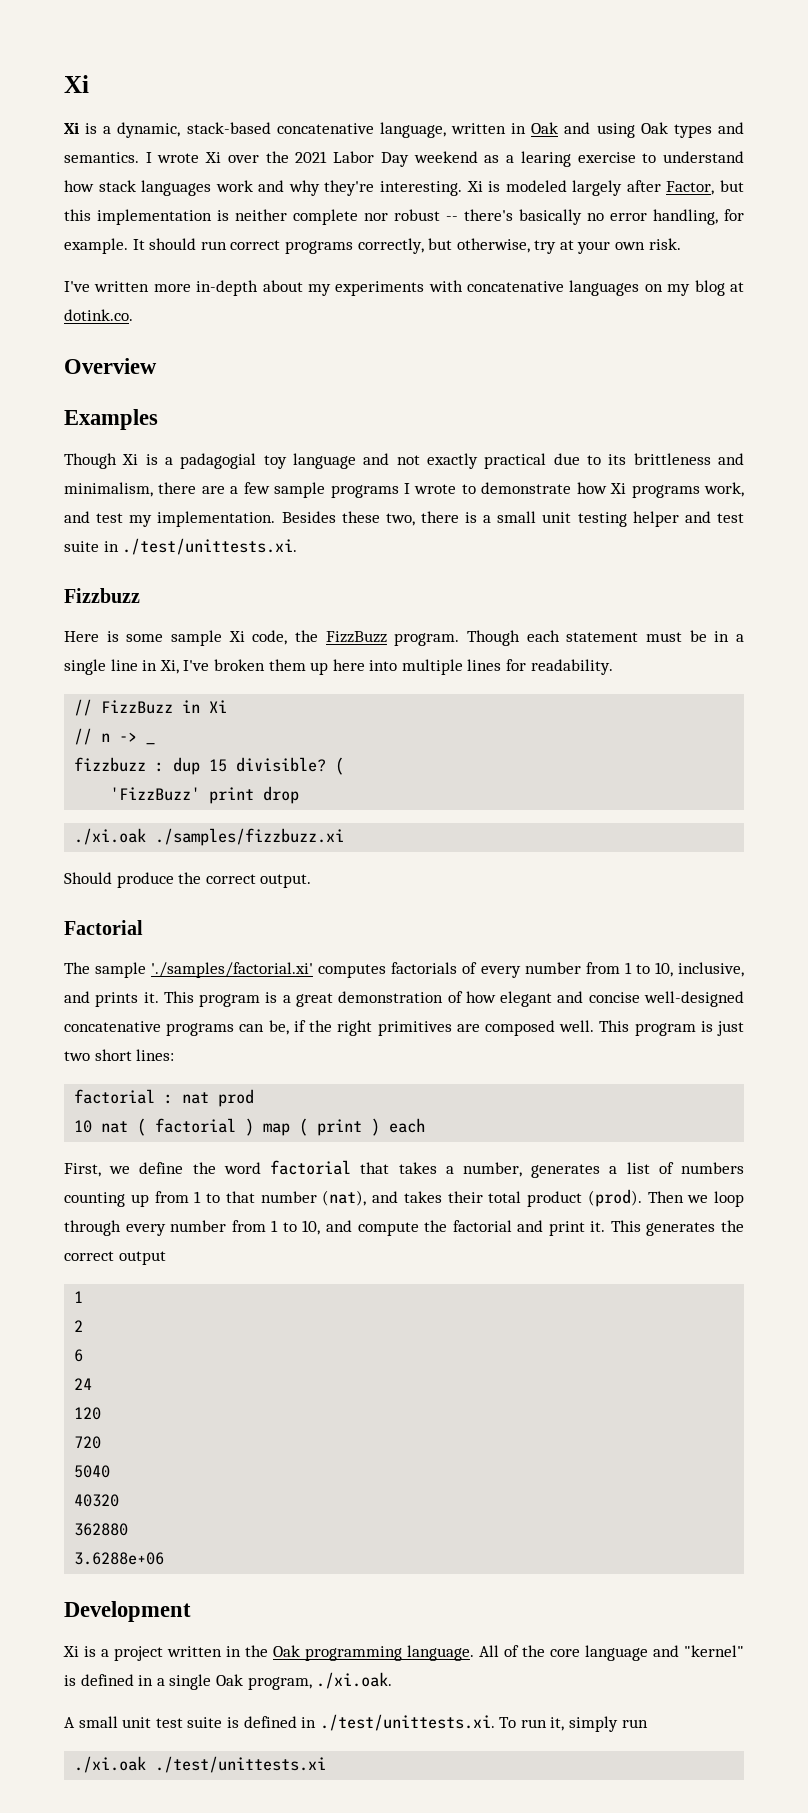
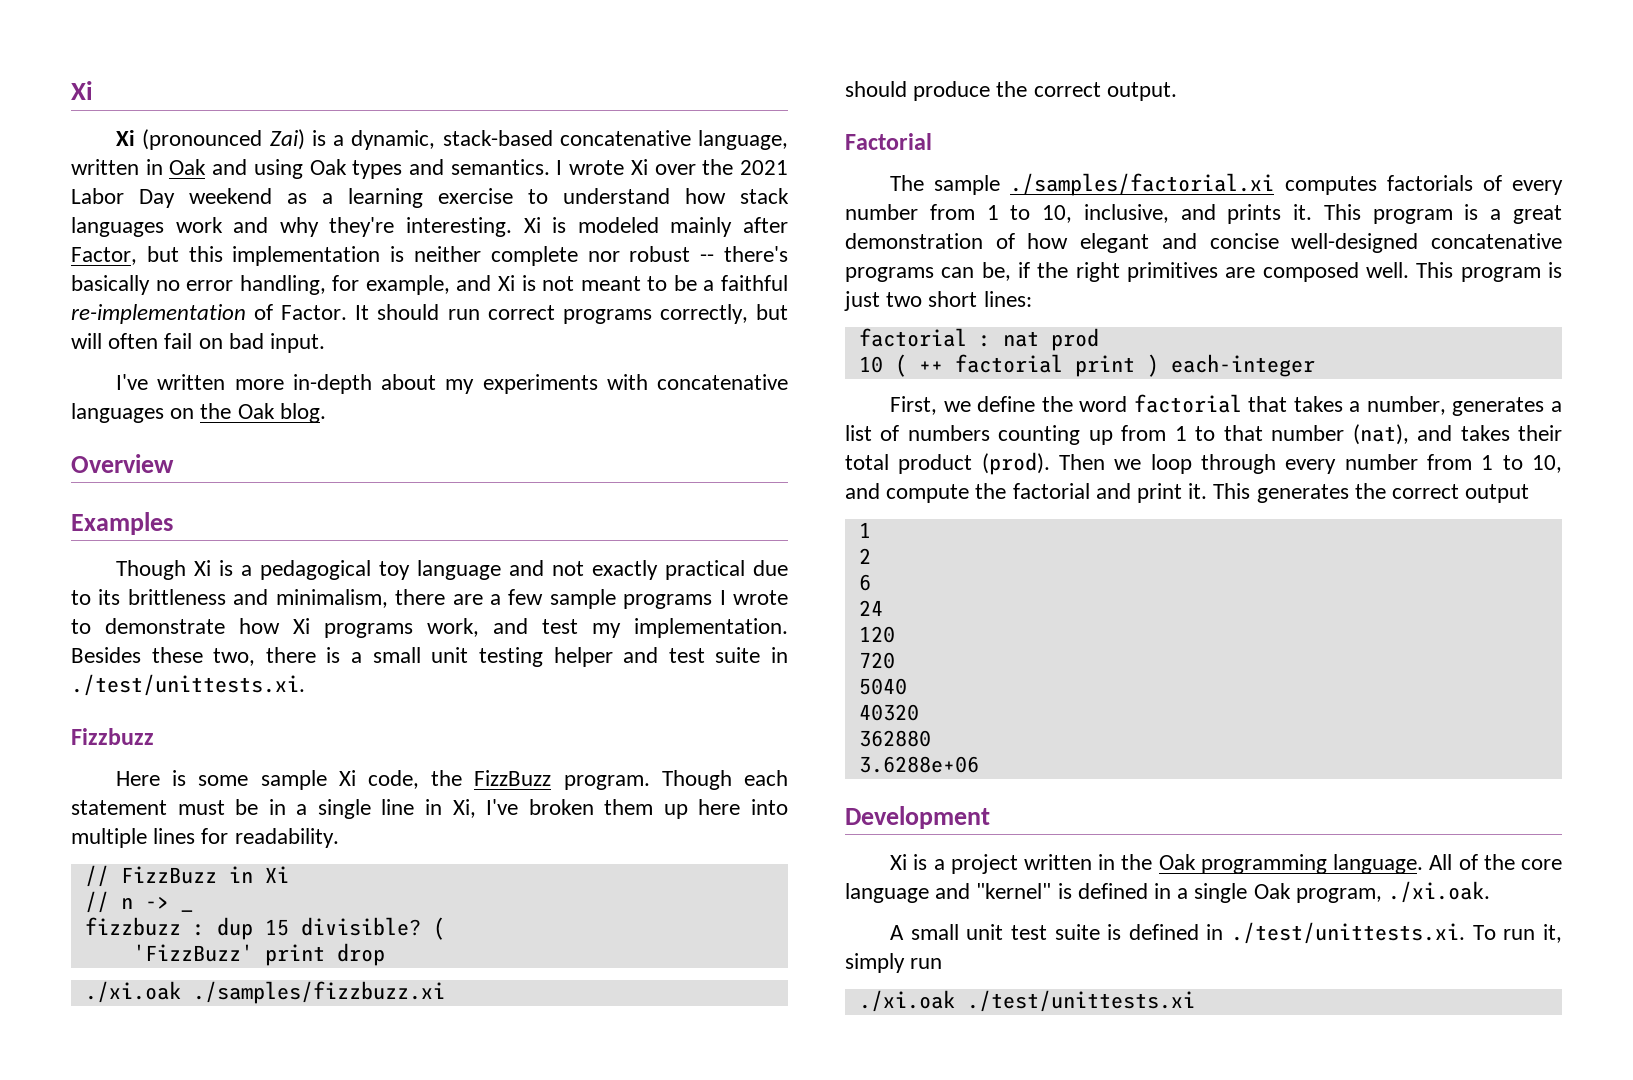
- Xi is a dynamic, stack-based concatenative language, written in Oak and using Oak types and semantics.
+ Xi (pronounced Zai) is a dynamic, stack-based concatenative language, written in Oak and using Oak types and semantics.
- I wrote Xi over the 2021 Labor Day weekend as a learing exercise to understand how stack languages work and why they're interesting.
+ I wrote Xi over the 2021 Labor Day weekend as a learning exercise to understand how stack languages work and why they're interesting.
- Xi is modeled largely after Factor, but this implementation is neither complete nor robust -- there's basically no error handling, for example.
+ Xi is modeled mainly after Factor, but this implementation is neither complete nor robust -- there's basically no error handling, for example, and Xi is not meant to be a faithful re-implementation of Factor.
- It should run correct programs correctly, but otherwise, try at your own risk.
+ It should run correct programs correctly, but will often fail on bad input.
- I've written more in-depth about my experiments with concatenative languages on my blog at dotink.co.
+ I've written more in-depth about my experiments with concatenative languages on the Oak blog.
- Though Xi is a padagogial toy language and not exactly practical due to its brittleness and minimalism, there are a few sample programs I wrote to demonstrate how Xi programs work, and test my implementation.
+ Though Xi is a pedagogical toy language and not exactly practical due to its brittleness and minimalism, there are a few sample programs I wrote to demonstrate how Xi programs work, and test my implementation.
- Should produce the correct output.
+ should produce the correct output.
- The sample './samples/factorial.xi' computes factorials of every number from 1 to 10, inclusive, and prints it.
+ The sample ./samples/factorial.xi computes factorials of every number from 1 to 10, inclusive, and prints it.
- 10 nat ( factorial ) map ( print ) each
+ 10 ( ++ factorial print ) each-integer

